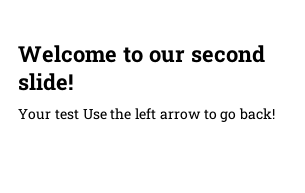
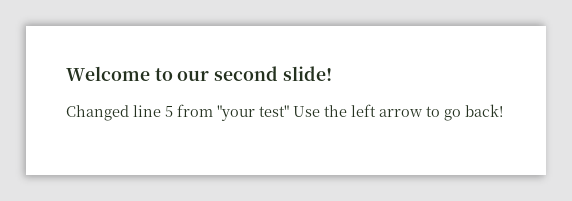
- Your test Use the left arrow to go back!
+ Changed line 5 from "your test" Use the left arrow to go back!

